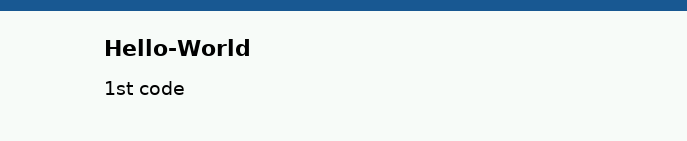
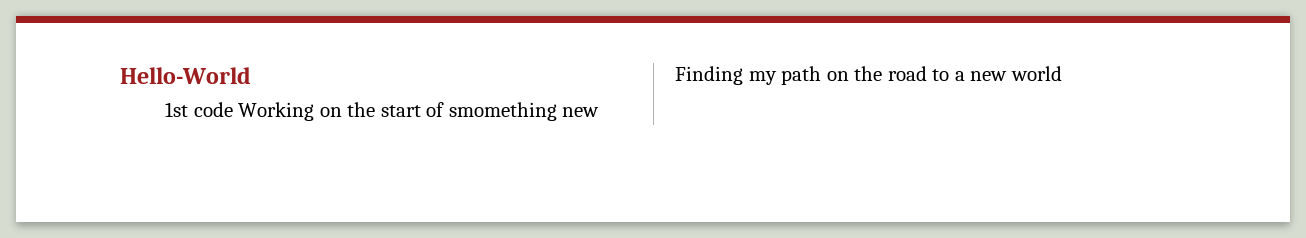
- 1st code
+ 1st code Working on the start of smomething new Finding my path on the road to a new world

